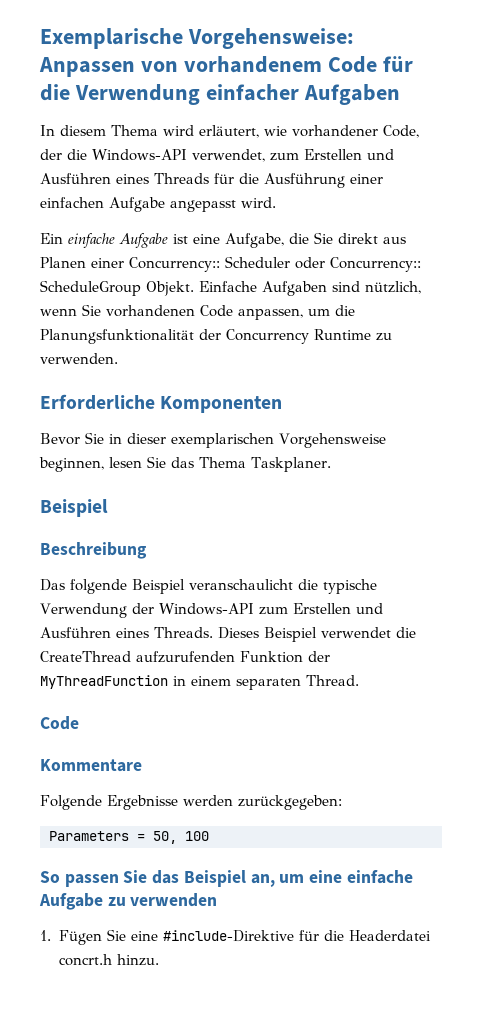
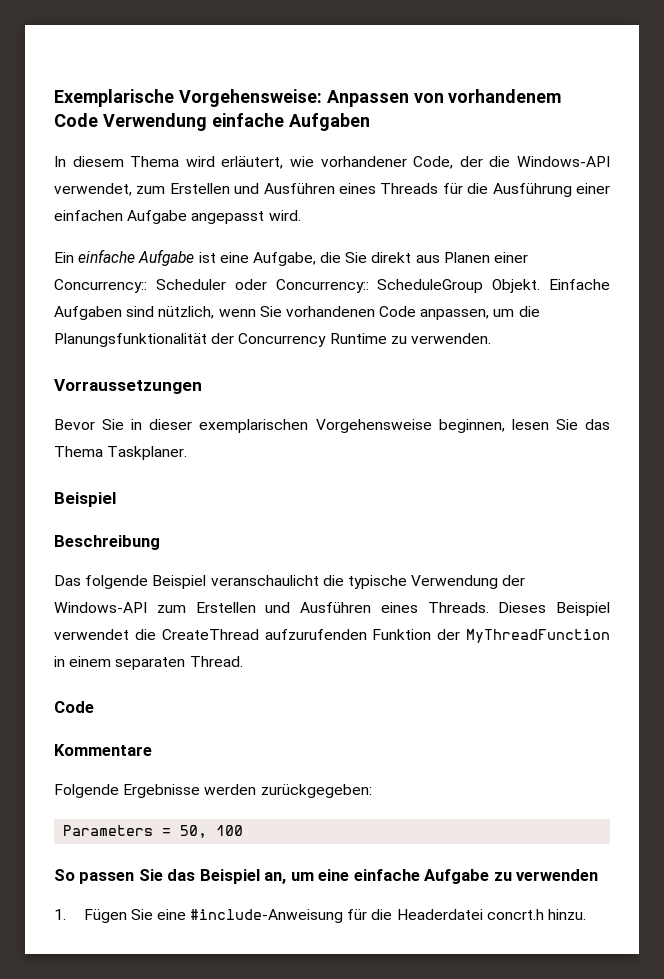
- Exemplarische Vorgehensweise: Anpassen von vorhandenem Code für die Verwendung einfacher Aufgaben
+ Exemplarische Vorgehensweise: Anpassen von vorhandenem Code Verwendung einfache Aufgaben
- Erforderliche Komponenten
+ Vorraussetzungen
- 1. Fügen Sie eine #include-Direktive für die Headerdatei concrt.h hinzu.
+ 1. Fügen Sie eine #include-Anweisung für die Headerdatei concrt.h hinzu.

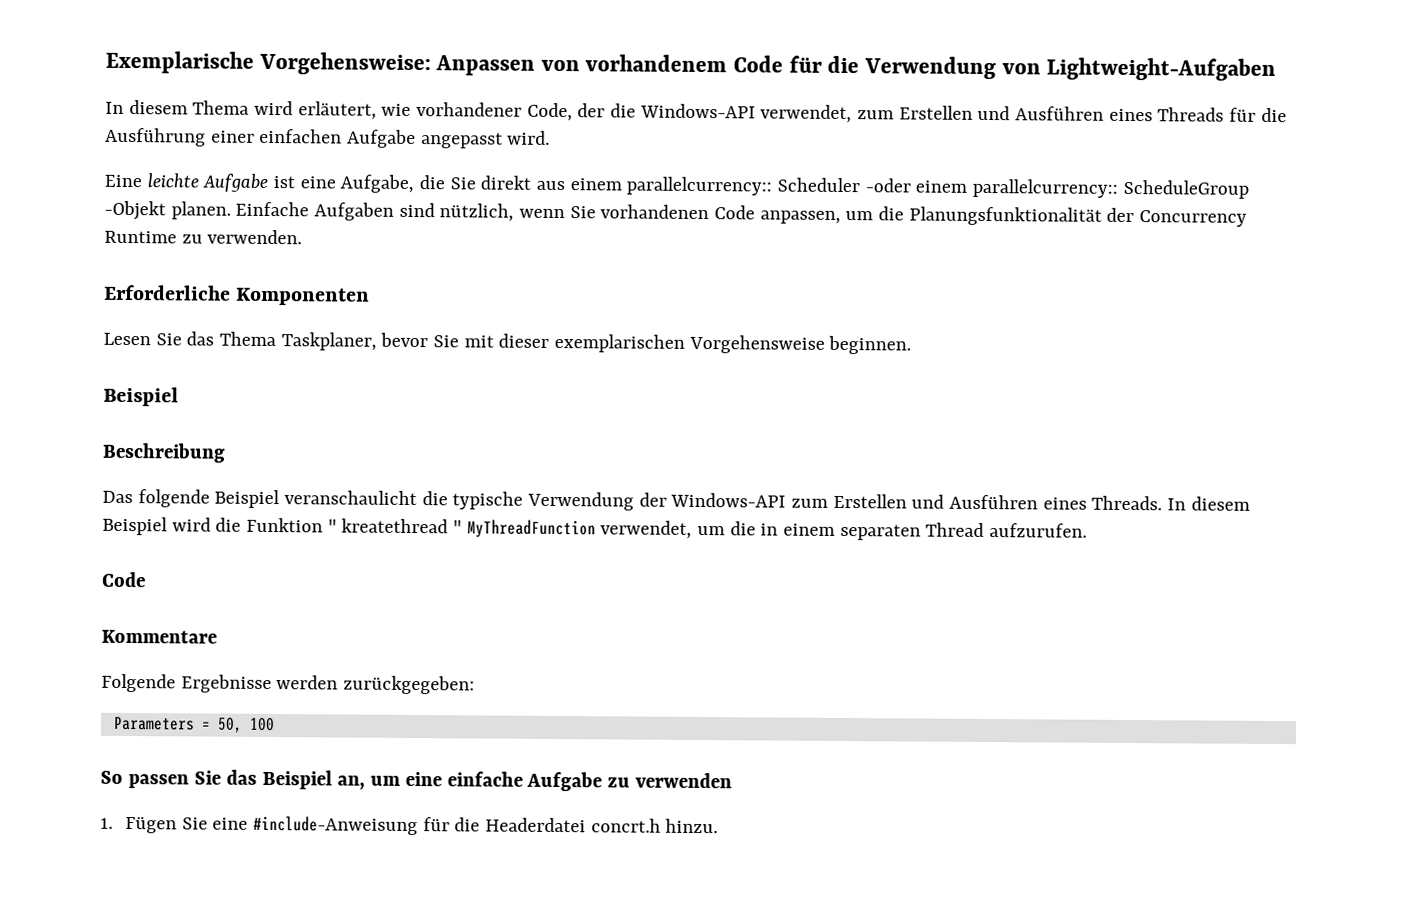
- Exemplarische Vorgehensweise: Anpassen von vorhandenem Code Verwendung einfache Aufgaben
+ Exemplarische Vorgehensweise: Anpassen von vorhandenem Code für die Verwendung von Lightweight-Aufgaben
- Ein einfache Aufgabe ist eine Aufgabe, die Sie direkt aus Planen einer Concurrency:: Scheduler oder Concurrency:: ScheduleGroup Objekt.
+ Eine leichte Aufgabe ist eine Aufgabe, die Sie direkt aus einem parallelcurrency:: Scheduler -oder einem parallelcurrency:: ScheduleGroup -Objekt planen.
- Vorraussetzungen
- Bevor Sie in dieser exemplarischen Vorgehensweise beginnen, lesen Sie das Thema Taskplaner.
+ Erforderliche Komponenten
+ Lesen Sie das Thema Taskplaner, bevor Sie mit dieser exemplarischen Vorgehensweise beginnen.
- Dieses Beispiel verwendet die CreateThread aufzurufenden Funktion der MyThreadFunction in einem separaten Thread.
+ In diesem Beispiel wird die Funktion " kreatethread " MyThreadFunction verwendet, um die in einem separaten Thread aufzurufen.

